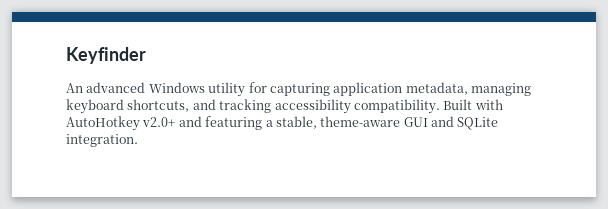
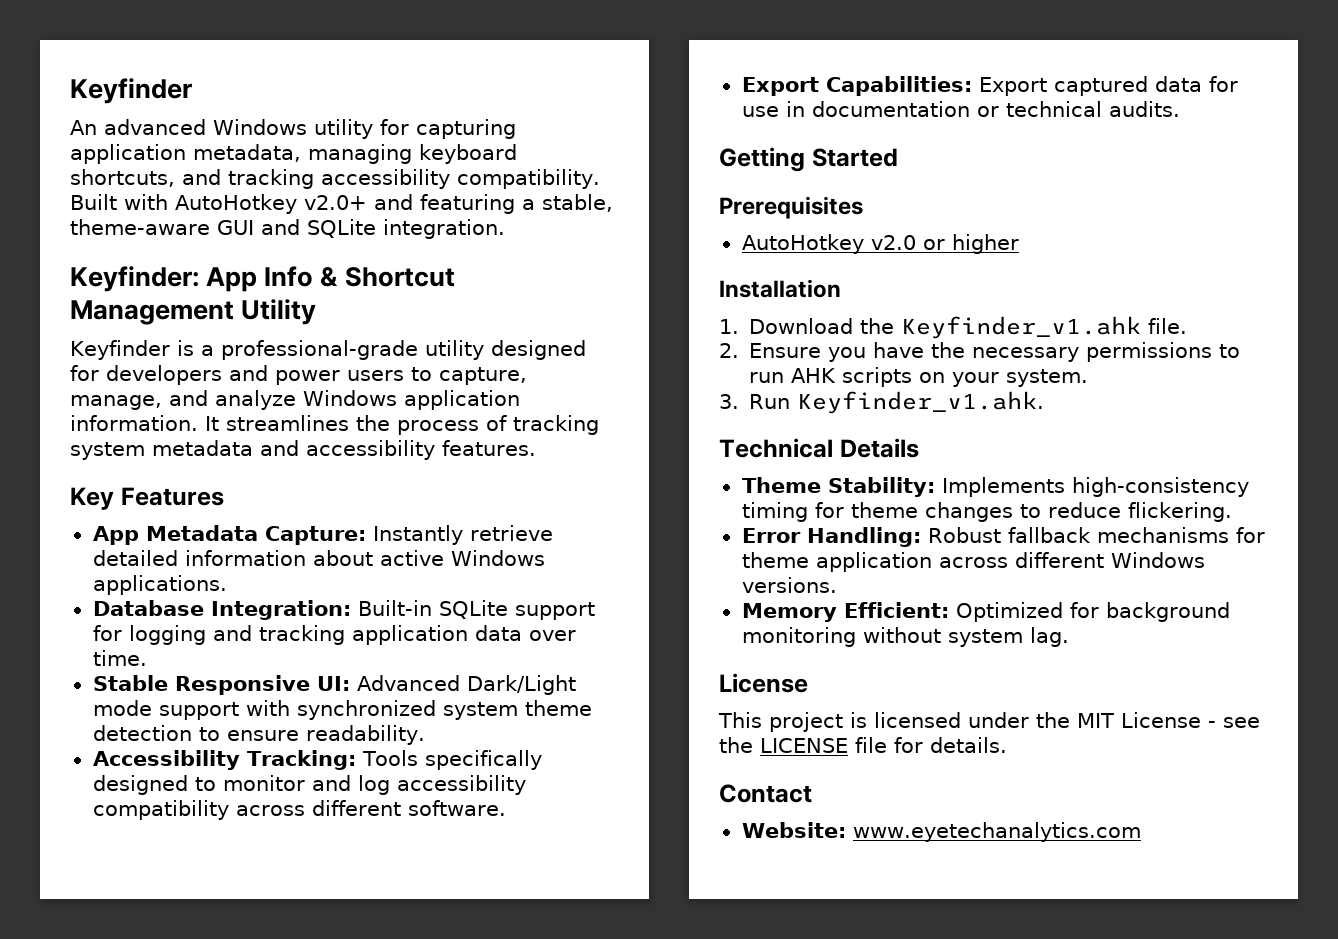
+ Keyfinder: App Info & Shortcut Management Utility
+ Keyfinder is a professional-grade utility designed for developers and power users to capture, manage, and analyze Windows application information. It streamlines the process of tracking system metadata and accessibility features.
+ Key Features
+ App Metadata Capture: Instantly retrieve detailed information about active Windows applications.
+ Database Integration: Built-in SQLite support for logging and tracking application data over time.
+ Stable Responsive UI: Advanced Dark/Light mode support with synchronized system theme detection to ensure readability.
+ Accessibility Tracking: Tools specifically designed to monitor and log accessibility compatibility across different software.
+ Export Capabilities: Export captured data for use in documentation or technical audits.
+ Getting Started
+ Prerequisites
+ AutoHotkey v2.0 or higher
+ Installation
+ 1. Download the Keyfinder_v1.ahk file.
+ 2. Ensure you have the necessary permissions to run AHK scripts on your system.
+ 3. Run Keyfinder_v1.ahk.
+ Technical Details
+ Theme Stability: Implements high-consistency timing for theme changes to reduce flickering.
+ Error Handling: Robust fallback mechanisms for theme application across different Windows versions.
+ Memory Efficient: Optimized for background monitoring without system lag.
+ License
+ This project is licensed under the MIT License - see the LICENSE file for details.
+ Contact
+ Website: www.eyetechanalytics.com

